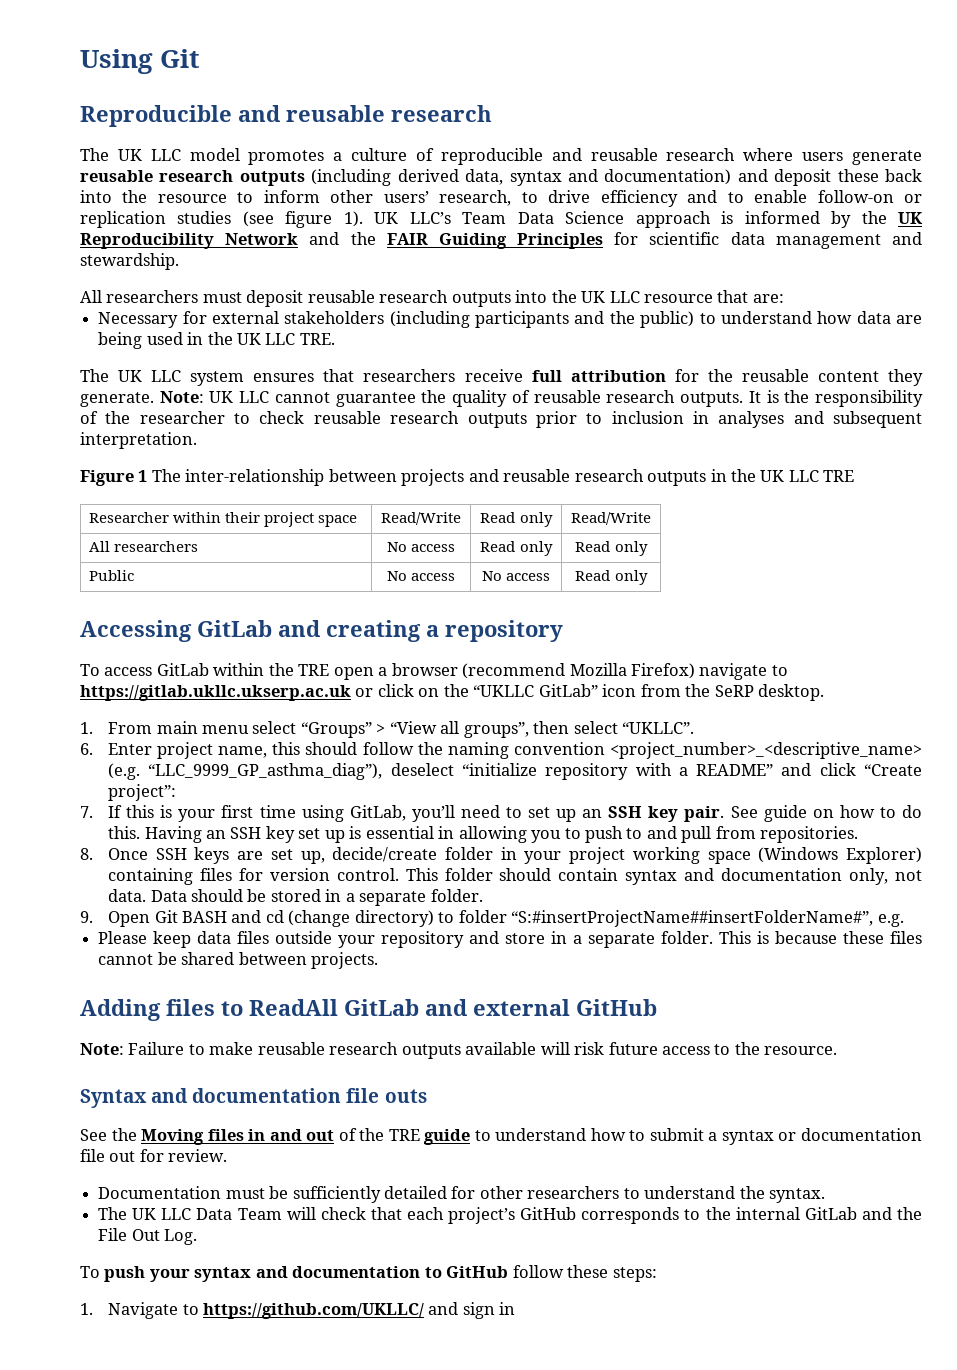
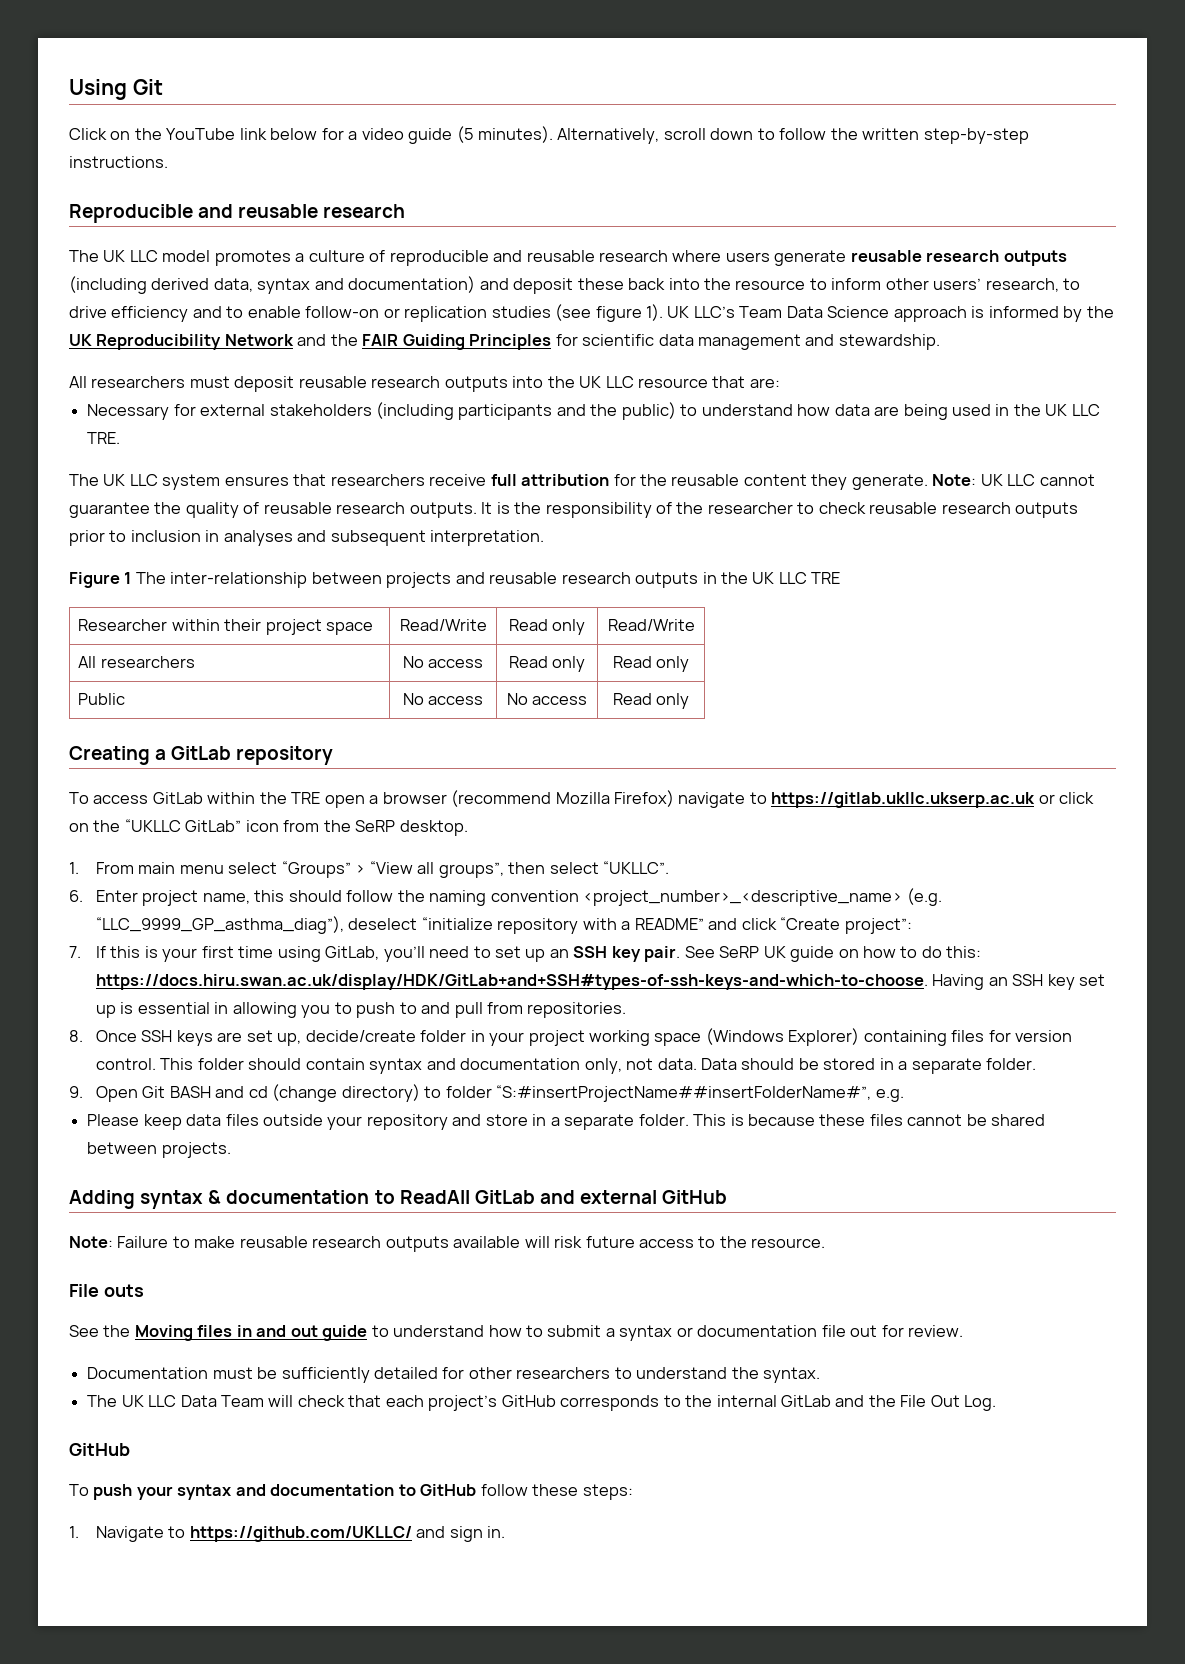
+ Click on the YouTube link below for a video guide (5 minutes). Alternatively, scroll down to follow the written step-by-step instructions.
- Accessing GitLab and creating a repository
+ Creating a GitLab repository
- See guide on how to do this. Having an SSH key set up is essential in allowing you to push to and pull from repositories.
+ See SeRP UK guide on how to do this: https://docs.hiru.swan.ac.uk/display/HDK/GitLab+and+SSH#types-of-ssh-keys-and-which-to-choose. Having an SSH key set up is essential in allowing you to push to and pull from repositories.
- Adding files to ReadAll GitLab and external GitHub
+ Adding syntax & documentation to ReadAll GitLab and external GitHub
- Syntax and documentation file outs
+ File outs
- See the Moving files in and out of the TRE guide to understand how to submit a syntax or documentation file out for review.
+ See the Moving files in and out guide to understand how to submit a syntax or documentation file out for review.
  The UK LLC Data Team will check that each project’s GitHub corresponds to the internal GitLab and the File Out Log.
+ GitHub
- 1. Navigate to https://github.com/UKLLC/ and sign in
+ 1. Navigate to https://github.com/UKLLC/ and sign in.

